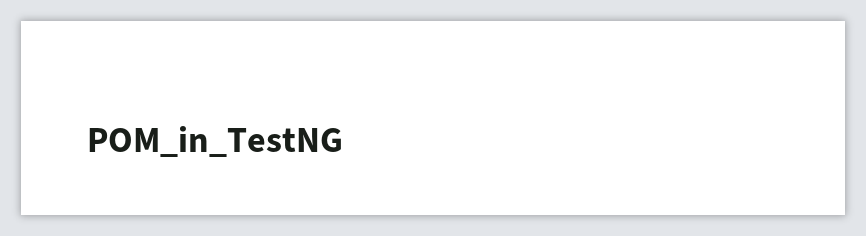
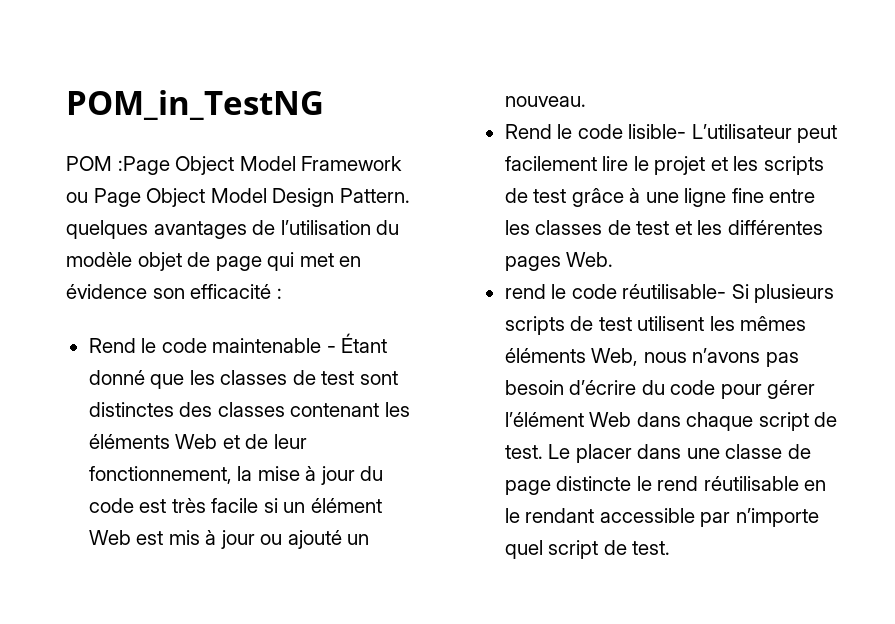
+ POM :Page Object Model Framework ou Page Object Model Design Pattern. quelques avantages de l’utilisation du modèle objet de page qui met en évidence son efficacité :
+ Rend le code maintenable - Étant donné que les classes de test sont distinctes des classes contenant les éléments Web et de leur fonctionnement, la mise à jour du code est très facile si un élément Web est mis à jour ou ajouté un nouveau.
+ Rend le code lisible- L’utilisateur peut facilement lire le projet et les scripts de test grâce à une ligne fine entre les classes de test et les différentes pages Web.
+ rend le code réutilisable- Si plusieurs scripts de test utilisent les mêmes éléments Web, nous n’avons pas besoin d’écrire du code pour gérer l’élément Web dans chaque script de test. Le placer dans une classe de page distincte le rend réutilisable en le rendant accessible par n’importe quel script de test.

